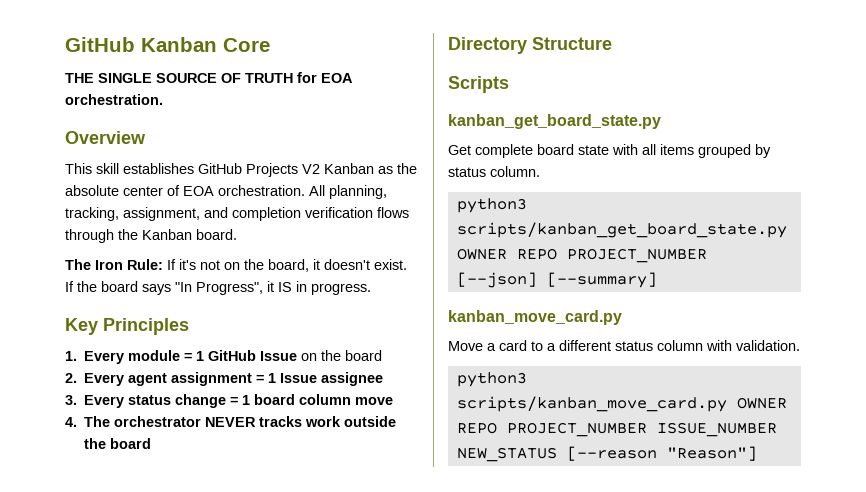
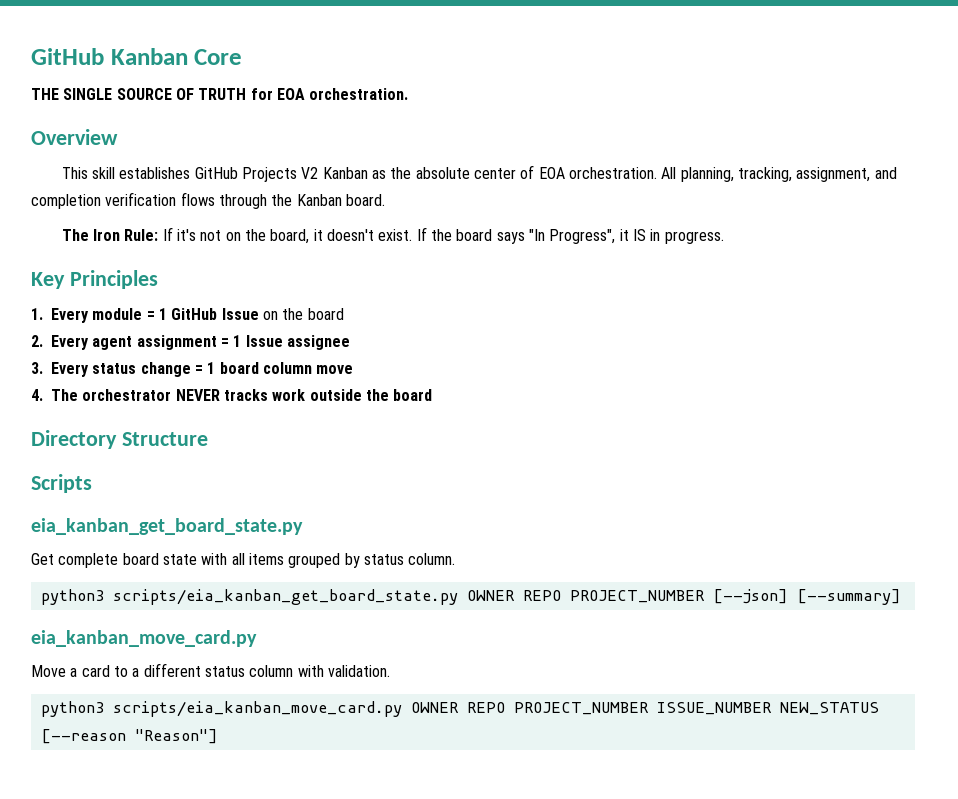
- kanban_get_board_state.py
+ eia_kanban_get_board_state.py
- python3 scripts/kanban_get_board_state.py OWNER REPO PROJECT_NUMBER [--json] [--summary]
+ python3 scripts/eia_kanban_get_board_state.py OWNER REPO PROJECT_NUMBER [--json] [--summary]
- kanban_move_card.py
+ eia_kanban_move_card.py
- python3 scripts/kanban_move_card.py OWNER REPO PROJECT_NUMBER ISSUE_NUMBER NEW_STATUS [--reason "Reason"]
+ python3 scripts/eia_kanban_move_card.py OWNER REPO PROJECT_NUMBER ISSUE_NUMBER NEW_STATUS [--reason "Reason"]

